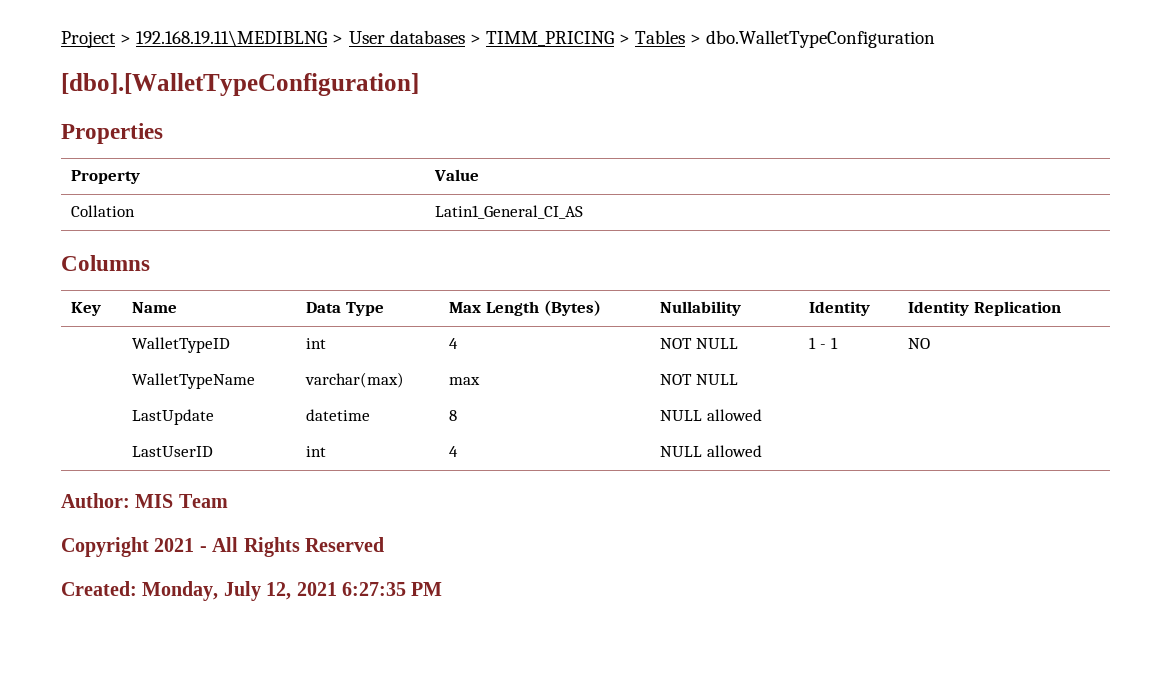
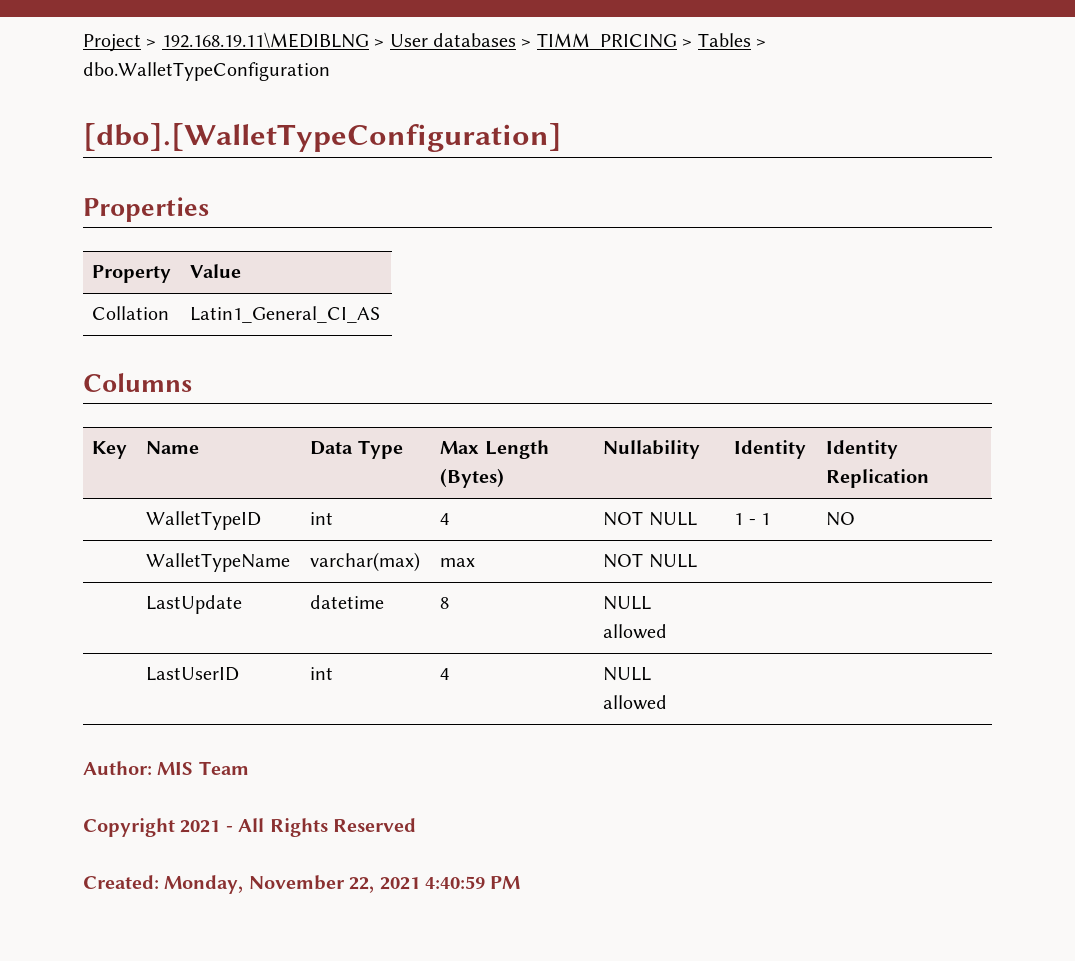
- Created: Monday, July 12, 2021 6:27:35 PM
+ Created: Monday, November 22, 2021 4:40:59 PM

